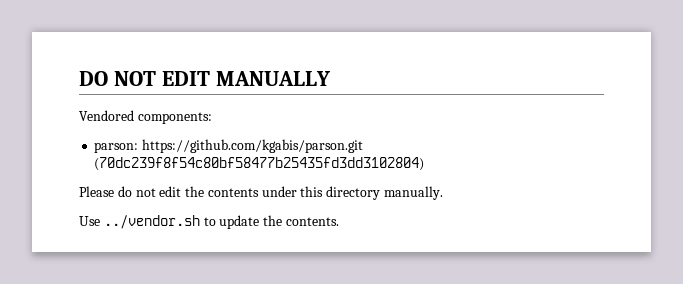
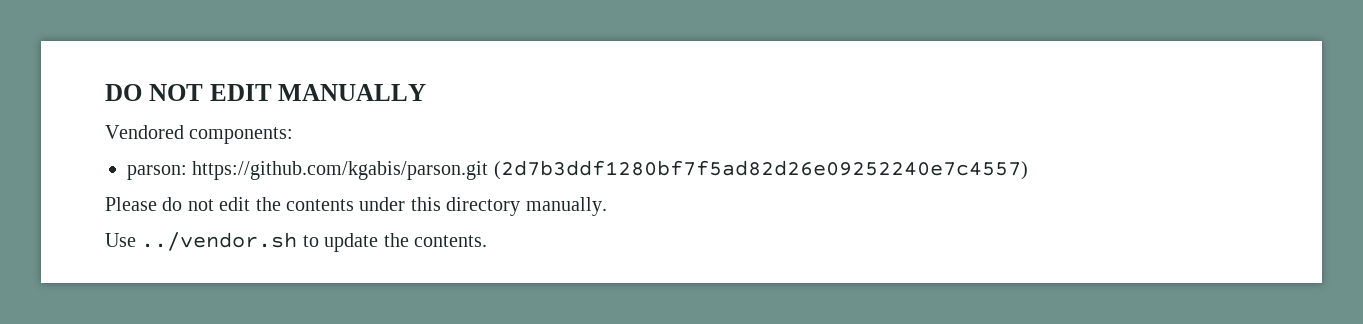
- parson: https://github.com/kgabis/parson.git (70dc239f8f54c80bf58477b25435fd3dd3102804)
+ parson: https://github.com/kgabis/parson.git (2d7b3ddf1280bf7f5ad82d26e09252240e7c4557)

